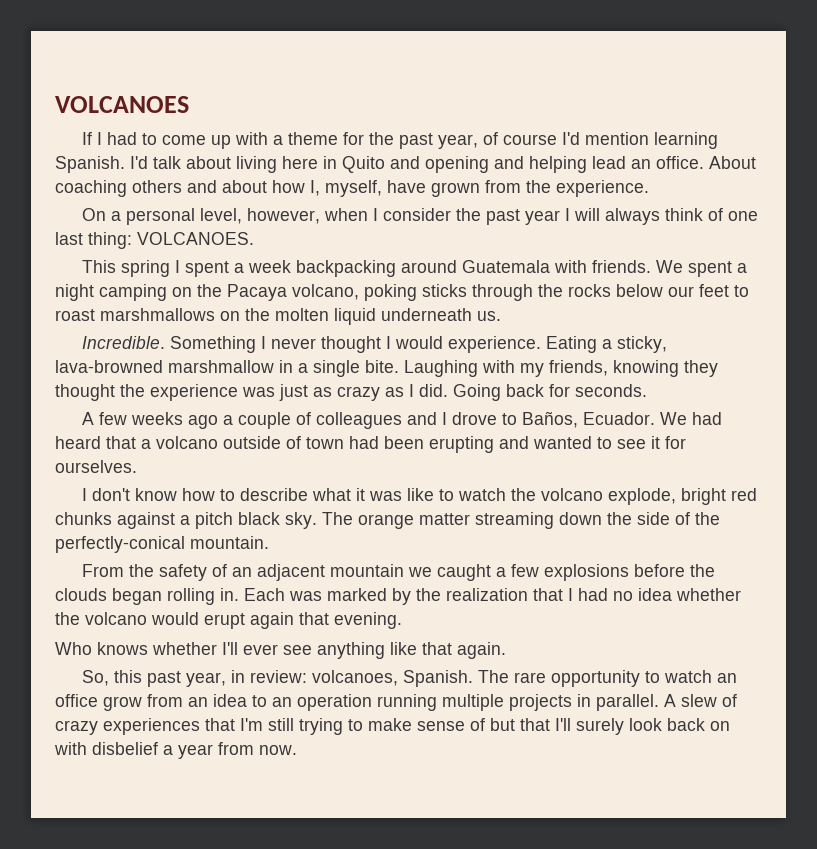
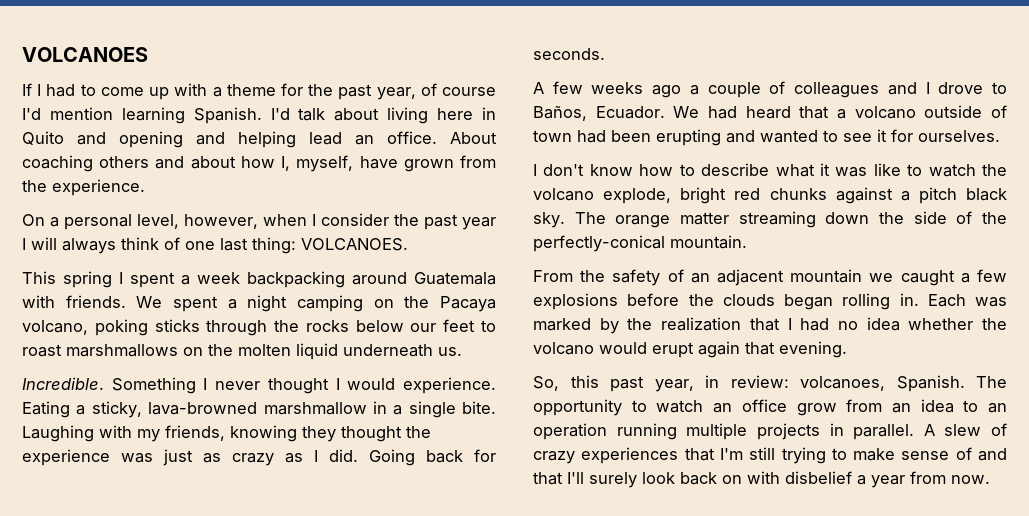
- Who knows whether I'll ever see anything like that again.
- The rare opportunity to watch an office grow from an idea to an operation running multiple projects in parallel.
+ The opportunity to watch an office grow from an idea to an operation running multiple projects in parallel.
- A slew of crazy experiences that I'm still trying to make sense of but that I'll surely look back on with disbelief a year from now.
+ A slew of crazy experiences that I'm still trying to make sense of and that I'll surely look back on with disbelief a year from now.

